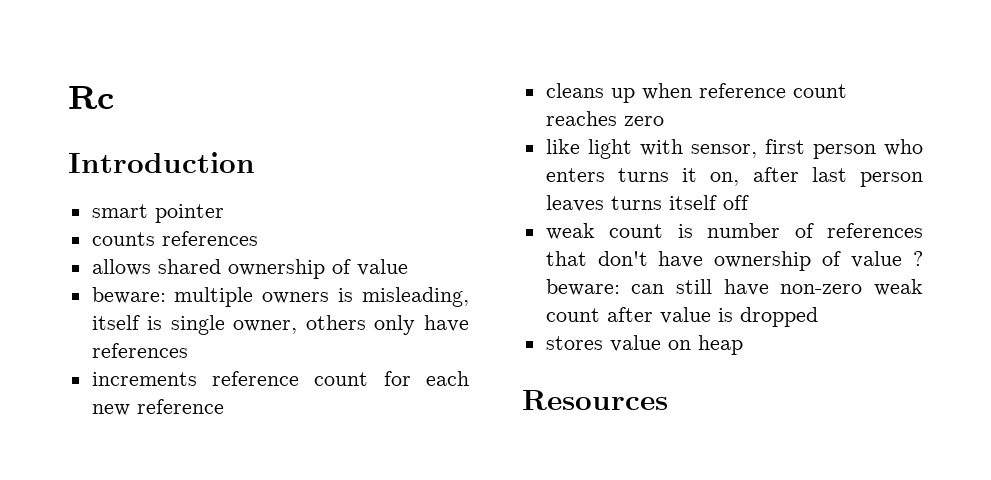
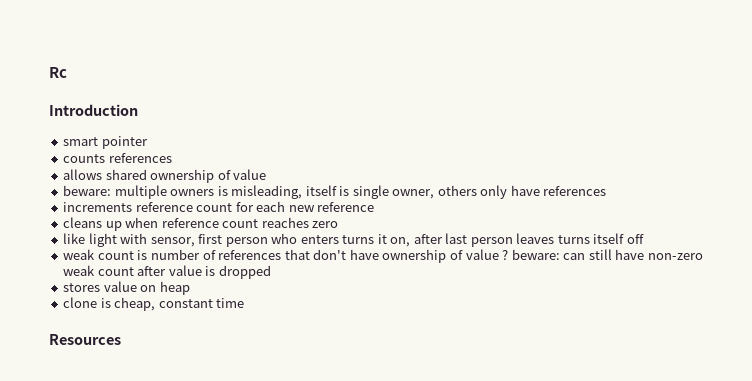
+ clone is cheap, constant time

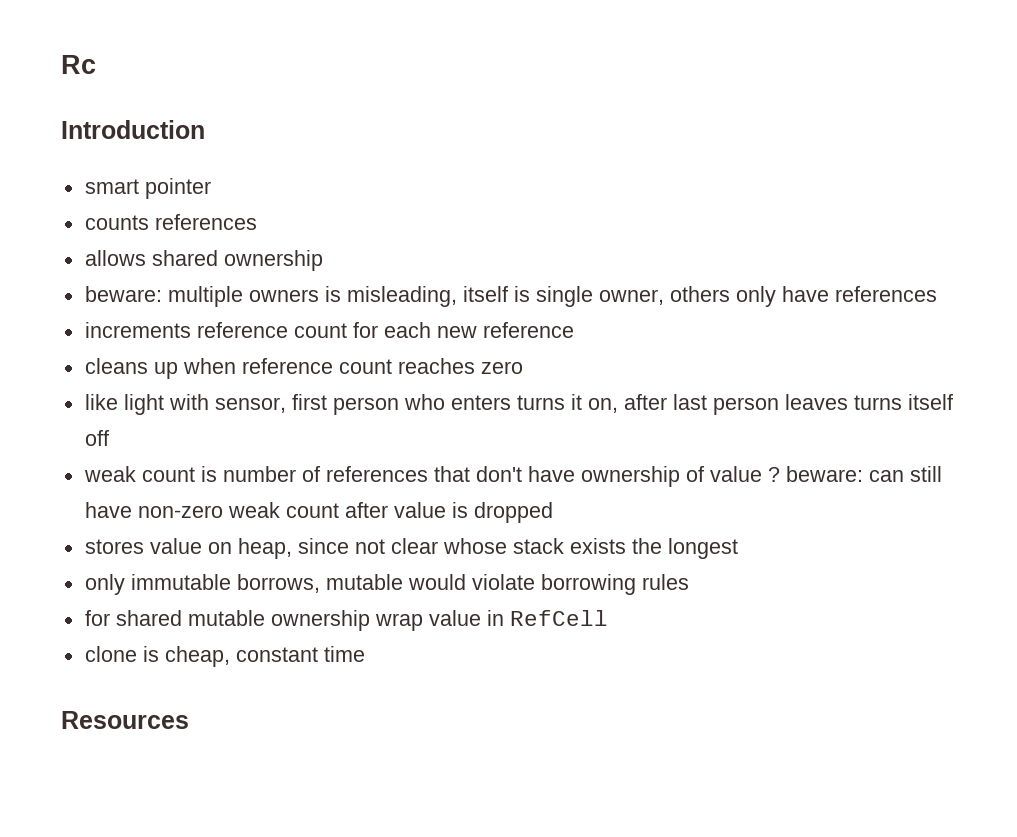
- allows shared ownership of value
+ allows shared ownership
- stores value on heap
+ stores value on heap, since not clear whose stack exists the longest
+ only immutable borrows, mutable would violate borrowing rules
+ for shared mutable ownership wrap value in RefCell

